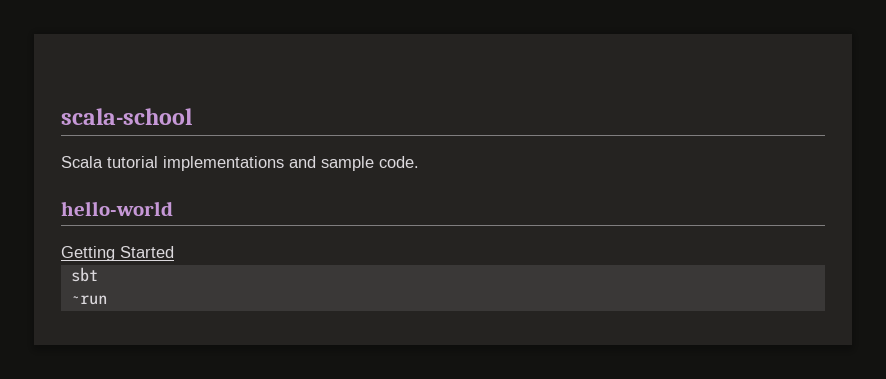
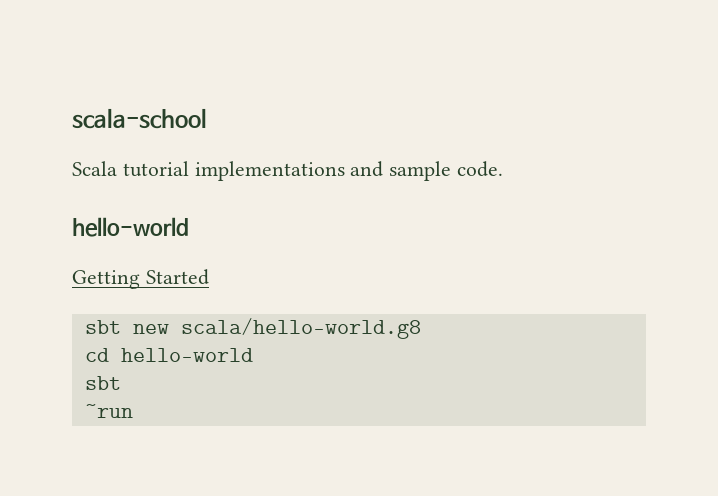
+ sbt new scala/hello-world.g8
+ cd hello-world

